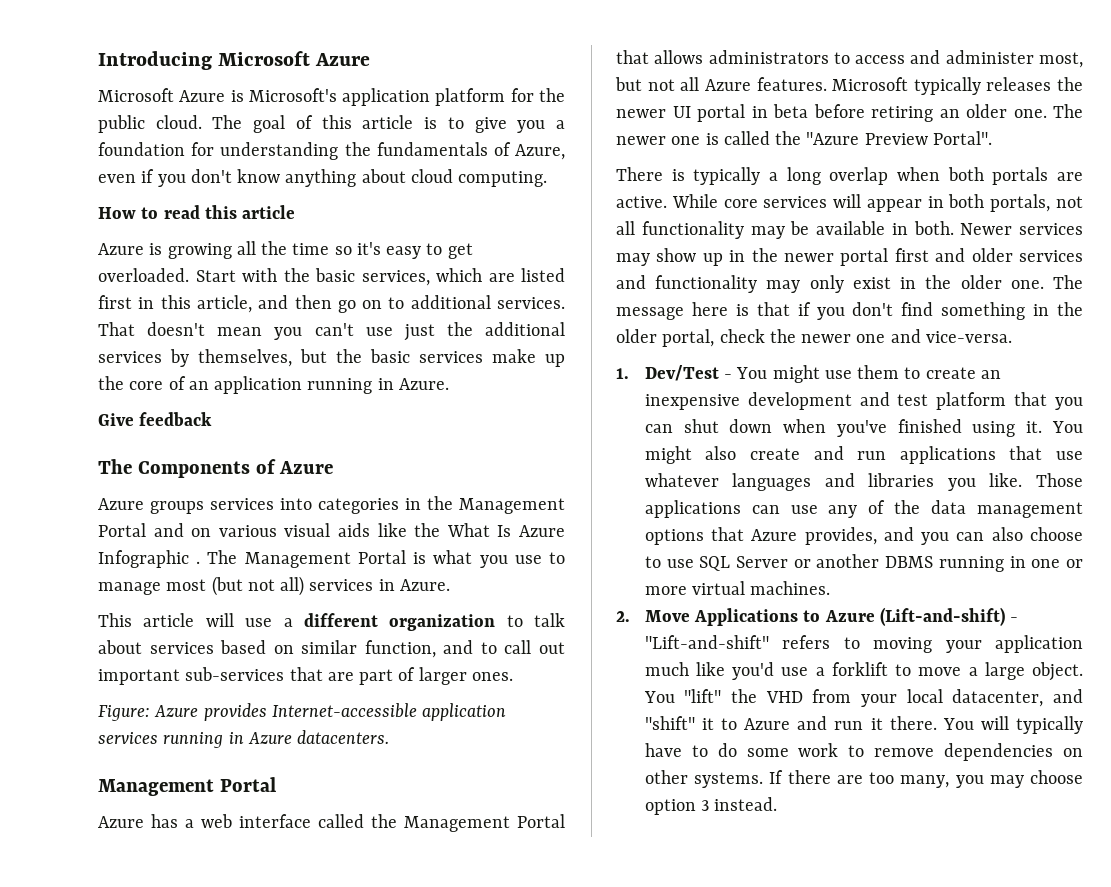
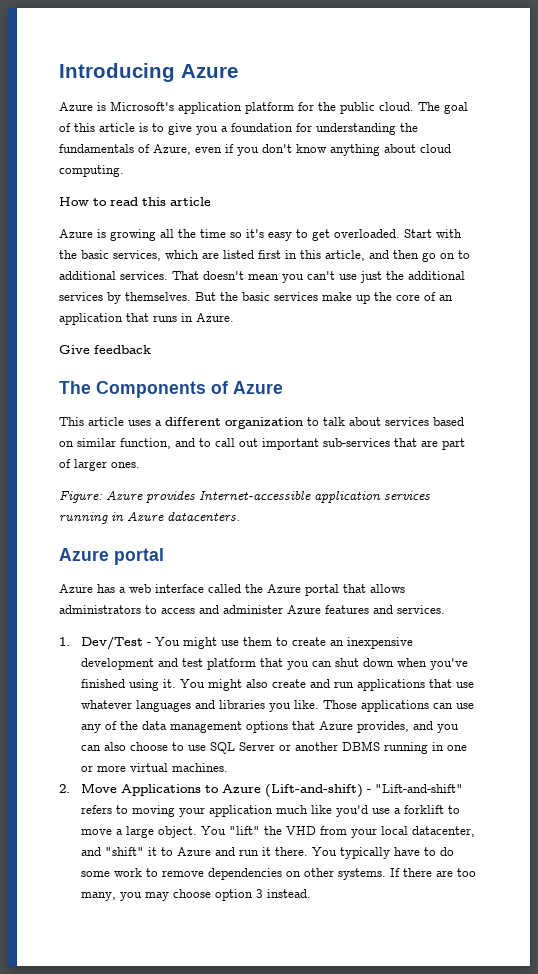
- Introducing Microsoft Azure
- Microsoft Azure is Microsoft's application platform for the public cloud.
+ Introducing Azure
+ Azure is Microsoft's application platform for the public cloud.
- That doesn't mean you can't use just the additional services by themselves, but the basic services make up the core of an application running in Azure.
+ That doesn't mean you can't use just the additional services by themselves. But the basic services make up the core of an application that runs in Azure.
- Azure groups services into categories in the Management Portal and on various visual aids like the What Is Azure Infographic . The Management Portal is what you use to manage most (but not all) services in Azure.
- This article will use a different organization to talk about services based on similar function, and to call out important sub-services that are part of larger ones.
+ This article uses a different organization to talk about services based on similar function, and to call out important sub-services that are part of larger ones.
  Figure: Azure provides Internet-accessible application services running in Azure datacenters.
- Management Portal
+ Azure portal
- Azure has a web interface called the Management Portal that allows administrators to access and administer most, but not all Azure features. Microsoft typically releases the newer UI portal in beta before retiring an older one. The newer one is called the "Azure Preview Portal".
- There is typically a long overlap when both portals are active. While core services will appear in both portals, not all functionality may be available in both. Newer services may show up in the newer portal first and older services and functionality may only exist in the older one. The message here is that if you don't find something in the older portal, check the newer one and vice-versa.
+ Azure has a web interface called the Azure portal that allows administrators to access and administer Azure features and services.
- You will typically have to do some work to remove dependencies on other systems.
+ You typically have to do some work to remove dependencies on other systems.

